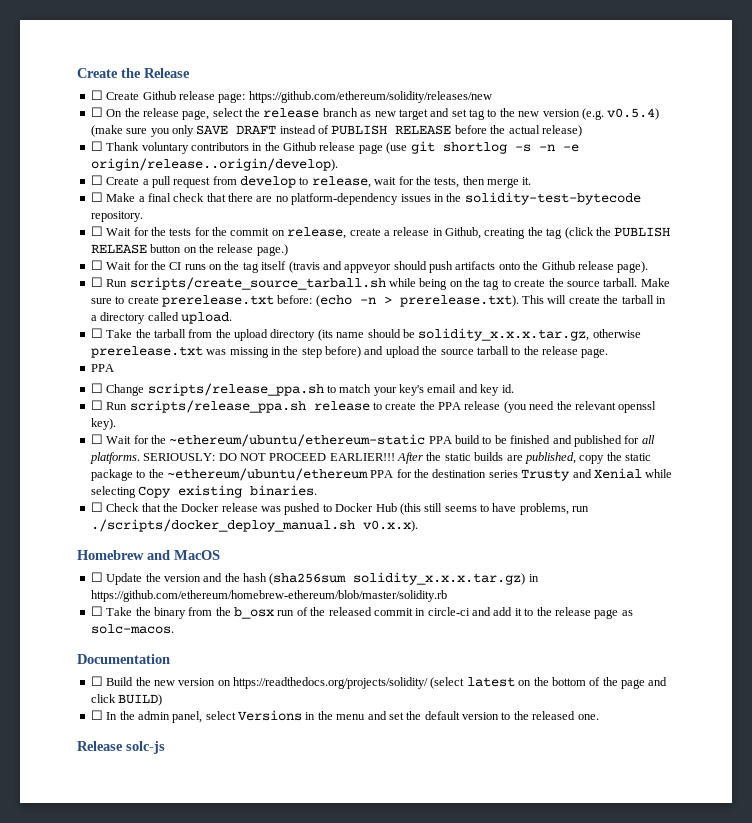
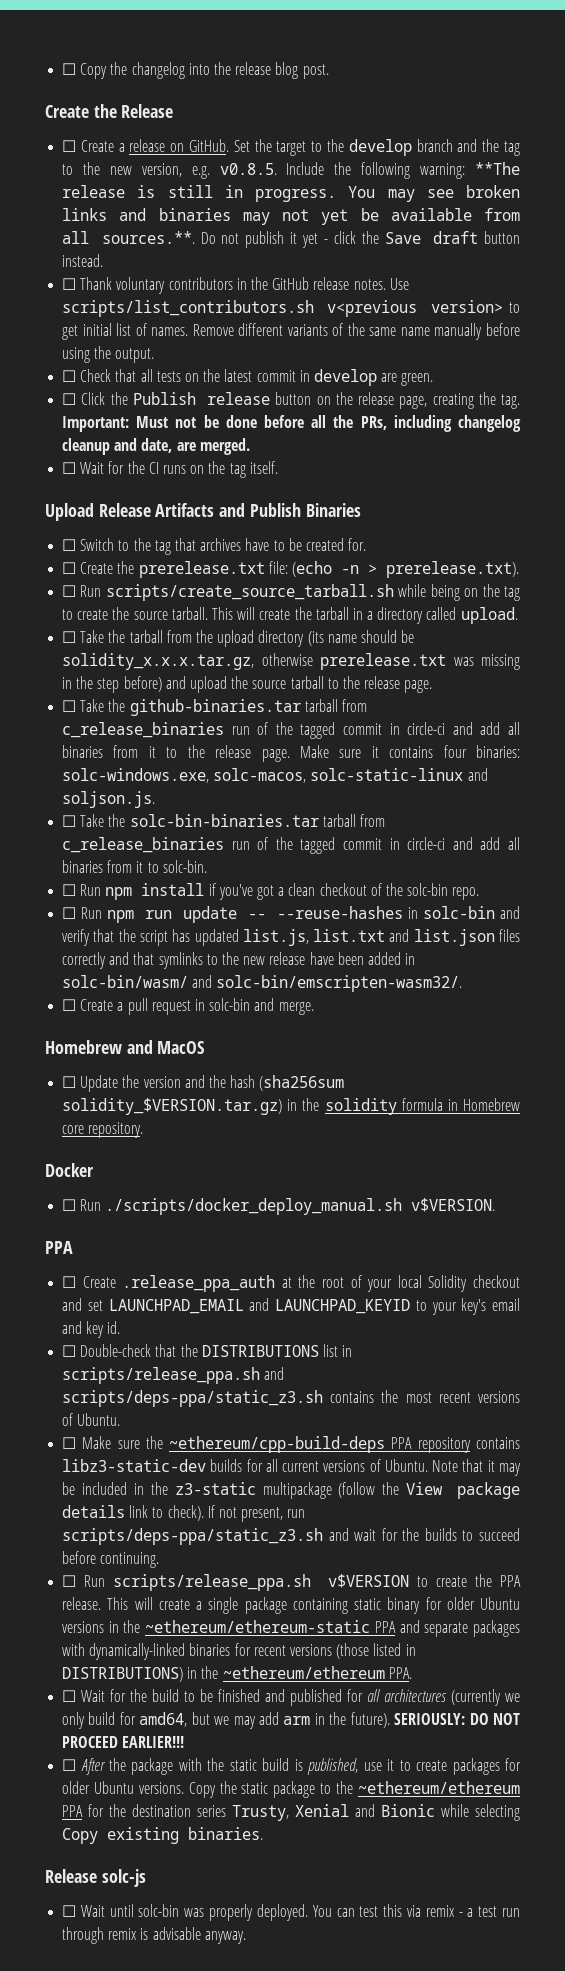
+ ☐ Copy the changelog into the release blog post.
- ☐ Create Github release page: https://github.com/ethereum/solidity/releases/new
- ☐ On the release page, select the release branch as new target and set tag to the new version (e.g. v0.5.4) (make sure you only SAVE DRAFT instead of PUBLISH RELEASE before the actual release)
+ ☐ Create a release on GitHub. Set the target to the develop branch and the tag to the new version, e.g. v0.8.5. Include the following warning: **The release is still in progress. You may see broken links and binaries may not yet be available from all sources.**. Do not publish it yet - click the Save draft button instead.
- ☐ Thank voluntary contributors in the Github release page (use git shortlog -s -n -e origin/release..origin/develop).
- ☐ Create a pull request from develop to release, wait for the tests, then merge it.
- ☐ Make a final check that there are no platform-dependency issues in the solidity-test-bytecode repository.
- ☐ Wait for the tests for the commit on release, create a release in Github, creating the tag (click the PUBLISH RELEASE button on the release page.)
+ ☐ Thank voluntary contributors in the GitHub release notes. Use scripts/list_contributors.sh v<previous version> to get initial list of names. Remove different variants of the same name manually before using the output.
+ ☐ Check that all tests on the latest commit in develop are green.
+ ☐ Click the Publish release button on the release page, creating the tag. Important: Must not be done before all the PRs, including changelog cleanup and date, are merged.
- ☐ Wait for the CI runs on the tag itself (travis and appveyor should push artifacts onto the Github release page).
+ ☐ Wait for the CI runs on the tag itself.
+ Upload Release Artifacts and Publish Binaries
+ ☐ Switch to the tag that archives have to be created for.
+ ☐ Create the prerelease.txt file: (echo -n > prerelease.txt).
- Make sure to create prerelease.txt before: (echo -n > prerelease.txt). This will create the tarball in a directory called upload.
+ This will create the tarball in a directory called upload.
  ☐ Take the tarball from the upload directory (its name should be solidity_x.x.x.tar.gz, otherwise prerelease.txt was missing in the step before) and upload the source tarball to the release page.
- PPA
- ☐ Change scripts/release_ppa.sh to match your key's email and key id.
- ☐ Run scripts/release_ppa.sh release to create the PPA release (you need the relevant openssl key).
- ☐ Wait for the ~ethereum/ubuntu/ethereum-static PPA build to be finished and published for all platforms. SERIOUSLY: DO NOT PROCEED EARLIER!!! After the static builds are published, copy the static package to the ~ethereum/ubuntu/ethereum PPA for the destination series Trusty and Xenial while selecting Copy existing binaries.
- ☐ Check that the Docker release was pushed to Docker Hub (this still seems to have problems, run ./scripts/docker_deploy_manual.sh v0.x.x).
+ ☐ Take the github-binaries.tar tarball from c_release_binaries run of the tagged commit in circle-ci and add all binaries from it to the release page. Make sure it contains four binaries: solc-windows.exe, solc-macos, solc-static-linux and soljson.js.
+ ☐ Take the solc-bin-binaries.tar tarball from c_release_binaries run of the tagged commit in circle-ci and add all binaries from it to solc-bin.
+ ☐ Run npm install if you've got a clean checkout of the solc-bin repo.
+ ☐ Run npm run update -- --reuse-hashes in solc-bin and verify that the script has updated list.js, list.txt and list.json files correctly and that symlinks to the new release have been added in solc-bin/wasm/ and solc-bin/emscripten-wasm32/.
+ ☐ Create a pull request in solc-bin and merge.
- ☐ Update the version and the hash (sha256sum solidity_x.x.x.tar.gz) in https://github.com/ethereum/homebrew-ethereum/blob/master/solidity.rb
- ☐ Take the binary from the b_osx run of the released commit in circle-ci and add it to the release page as solc-macos.
- Documentation
- ☐ Build the new version on https://readthedocs.org/projects/solidity/ (select latest on the bottom of the page and click BUILD)
- ☐ In the admin panel, select Versions in the menu and set the default version to the released one.
+ ☐ Update the version and the hash (sha256sum solidity_$VERSION.tar.gz) in the solidity formula in Homebrew core repository.
+ Docker
+ ☐ Run ./scripts/docker_deploy_manual.sh v$VERSION.
+ PPA
+ ☐ Create .release_ppa_auth at the root of your local Solidity checkout and set LAUNCHPAD_EMAIL and LAUNCHPAD_KEYID to your key's email and key id.
+ ☐ Double-check that the DISTRIBUTIONS list in scripts/release_ppa.sh and scripts/deps-ppa/static_z3.sh contains the most recent versions of Ubuntu.
+ ☐ Make sure the ~ethereum/cpp-build-deps PPA repository contains libz3-static-dev builds for all current versions of Ubuntu. Note that it may be included in the z3-static multipackage (follow the View package details link to check). If not present, run scripts/deps-ppa/static_z3.sh and wait for the builds to succeed before continuing.
+ ☐ Run scripts/release_ppa.sh v$VERSION to create the PPA release. This will create a single package containing static binary for older Ubuntu versions in the ~ethereum/ethereum-static PPA and separate packages with dynamically-linked binaries for recent versions (those listed in DISTRIBUTIONS) in the ~ethereum/ethereum PPA.
+ ☐ Wait for the build to be finished and published for all architectures (currently we only build for amd64, but we may add arm in the future). SERIOUSLY: DO NOT PROCEED EARLIER!!!
+ ☐ After the package with the static build is published, use it to create packages for older Ubuntu versions. Copy the static package to the ~ethereum/ethereum PPA for the destination series Trusty, Xenial and Bionic while selecting Copy existing binaries.
  Release solc-js
+ ☐ Wait until solc-bin was properly deployed. You can test this via remix - a test run through remix is advisable anyway.

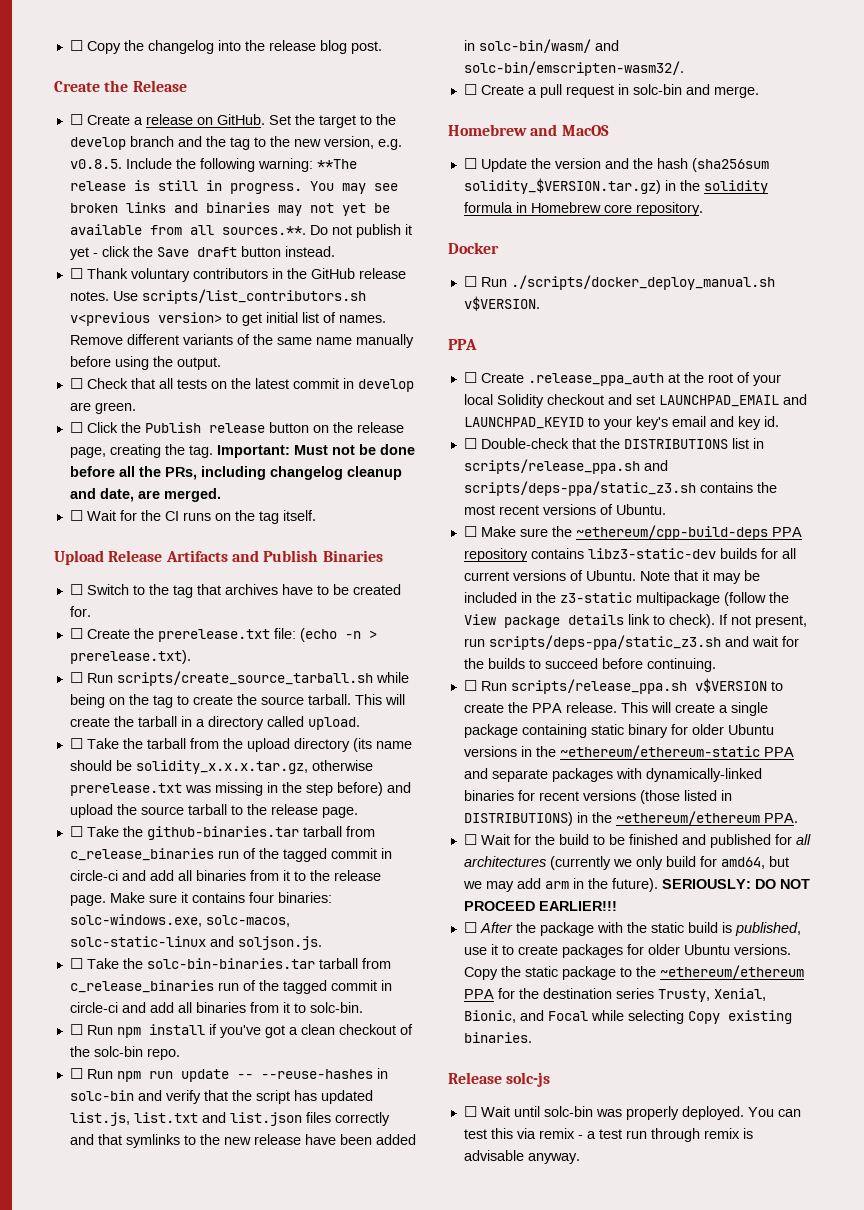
- Copy the static package to the ~ethereum/ethereum PPA for the destination series Trusty, Xenial and Bionic while selecting Copy existing binaries.
+ Copy the static package to the ~ethereum/ethereum PPA for the destination series Trusty, Xenial, Bionic, and Focal while selecting Copy existing binaries.

